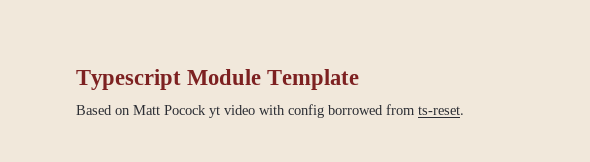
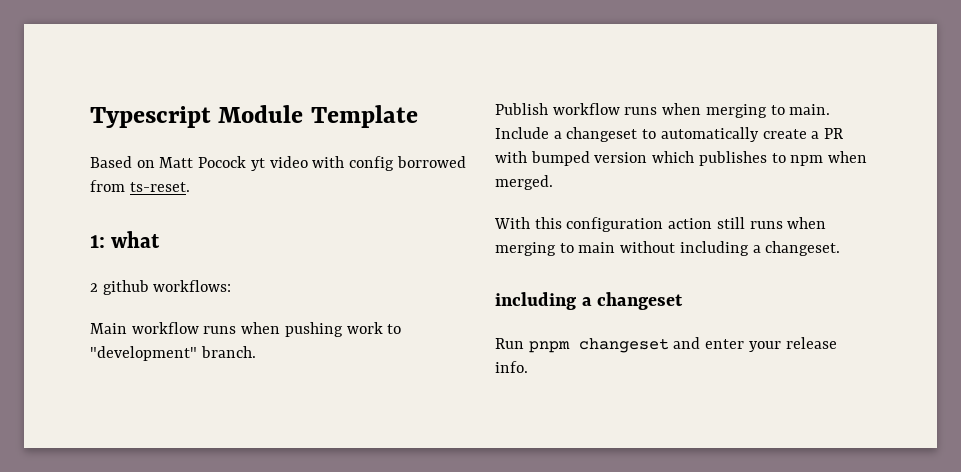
+ 1: what
+ 2 github workflows:
+ Main workflow runs when pushing work to "development" branch.
+ Publish workflow runs when merging to main. Include a changeset to automatically create a PR with bumped version which publishes to npm when merged.
+ With this configuration action still runs when merging to main without including a changeset.
+ including a changeset
+ Run pnpm changeset and enter your release info.

